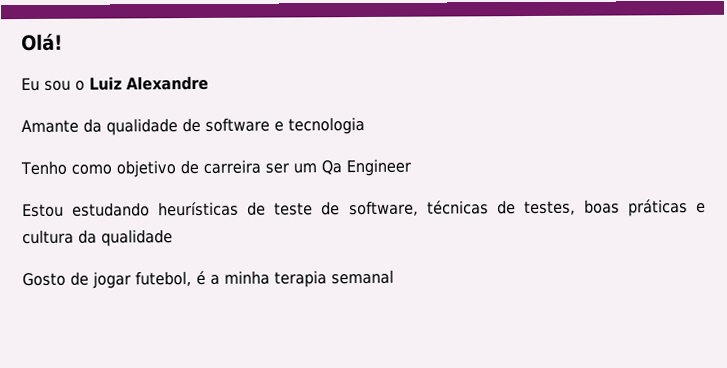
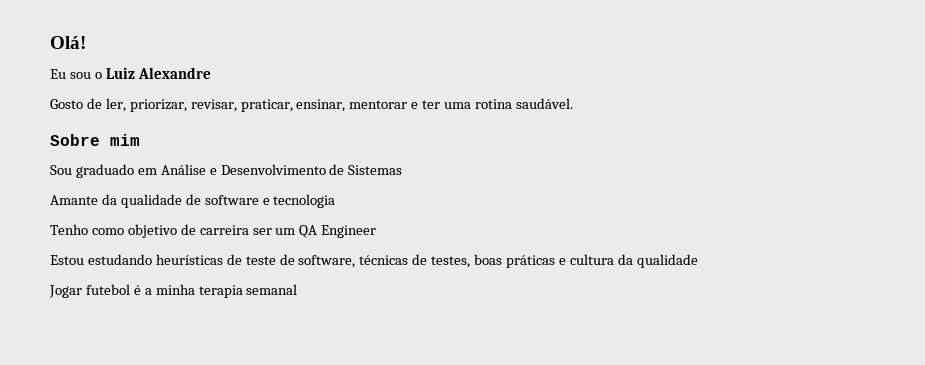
+ Gosto de ler, priorizar, revisar, praticar, ensinar, mentorar e ter uma rotina saudável.
+ Sobre mim
+ Sou graduado em Análise e Desenvolvimento de Sistemas
- Tenho como objetivo de carreira ser um Qa Engineer
+ Tenho como objetivo de carreira ser um QA Engineer
- Gosto de jogar futebol, é a minha terapia semanal
+ Jogar futebol é a minha terapia semanal

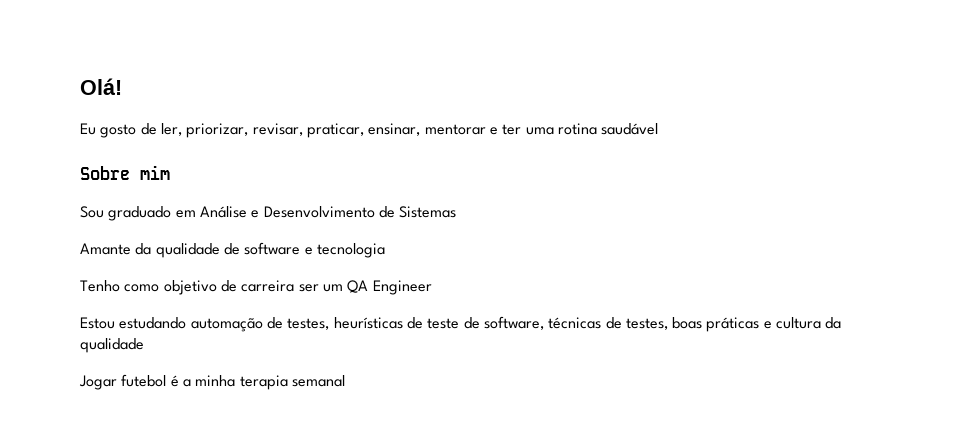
- Eu sou o Luiz Alexandre
- Gosto de ler, priorizar, revisar, praticar, ensinar, mentorar e ter uma rotina saudável.
+ Eu gosto de ler, priorizar, revisar, praticar, ensinar, mentorar e ter uma rotina saudável
- Estou estudando heurísticas de teste de software, técnicas de testes, boas práticas e cultura da qualidade
+ Estou estudando automação de testes, heurísticas de teste de software, técnicas de testes, boas práticas e cultura da qualidade

